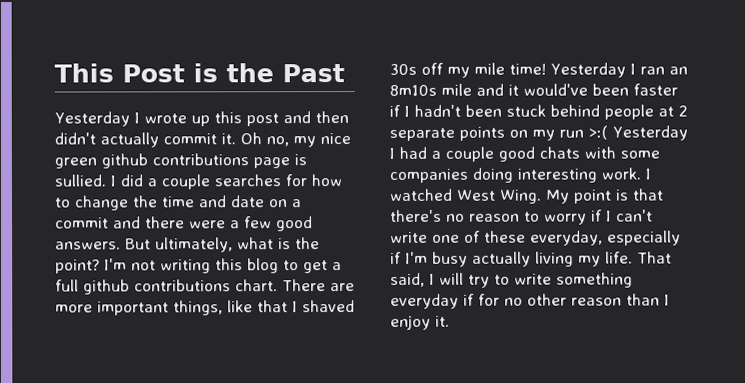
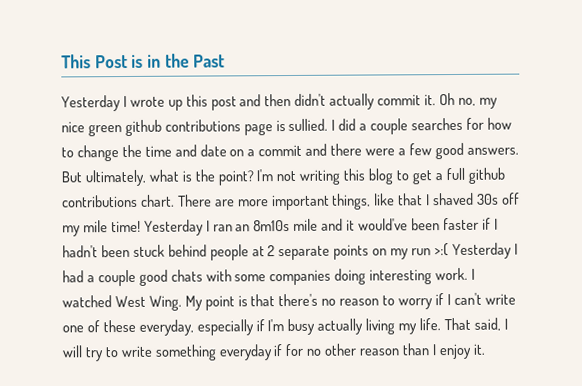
- This Post is the Past
+ This Post is in the Past

